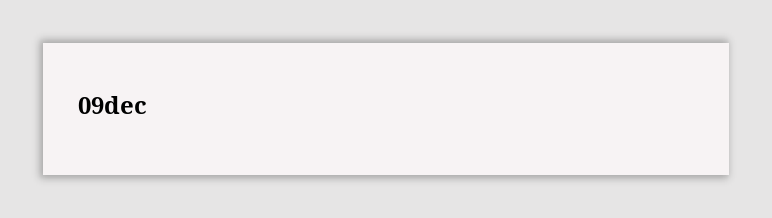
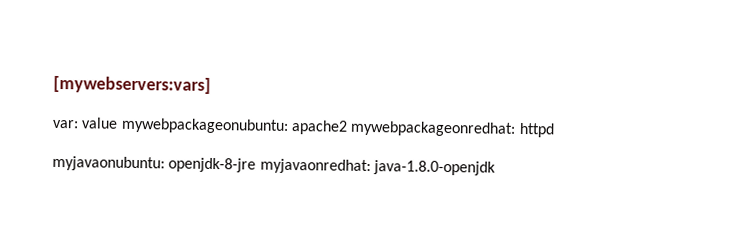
- 09dec
+ [mywebservers:vars]
+ var: value mywebpackageonubuntu: apache2 mywebpackageonredhat: httpd
+ myjavaonubuntu: openjdk-8-jre myjavaonredhat: java-1.8.0-openjdk

